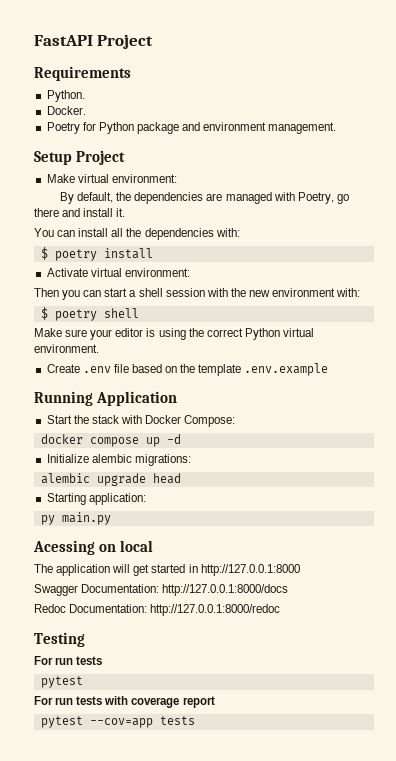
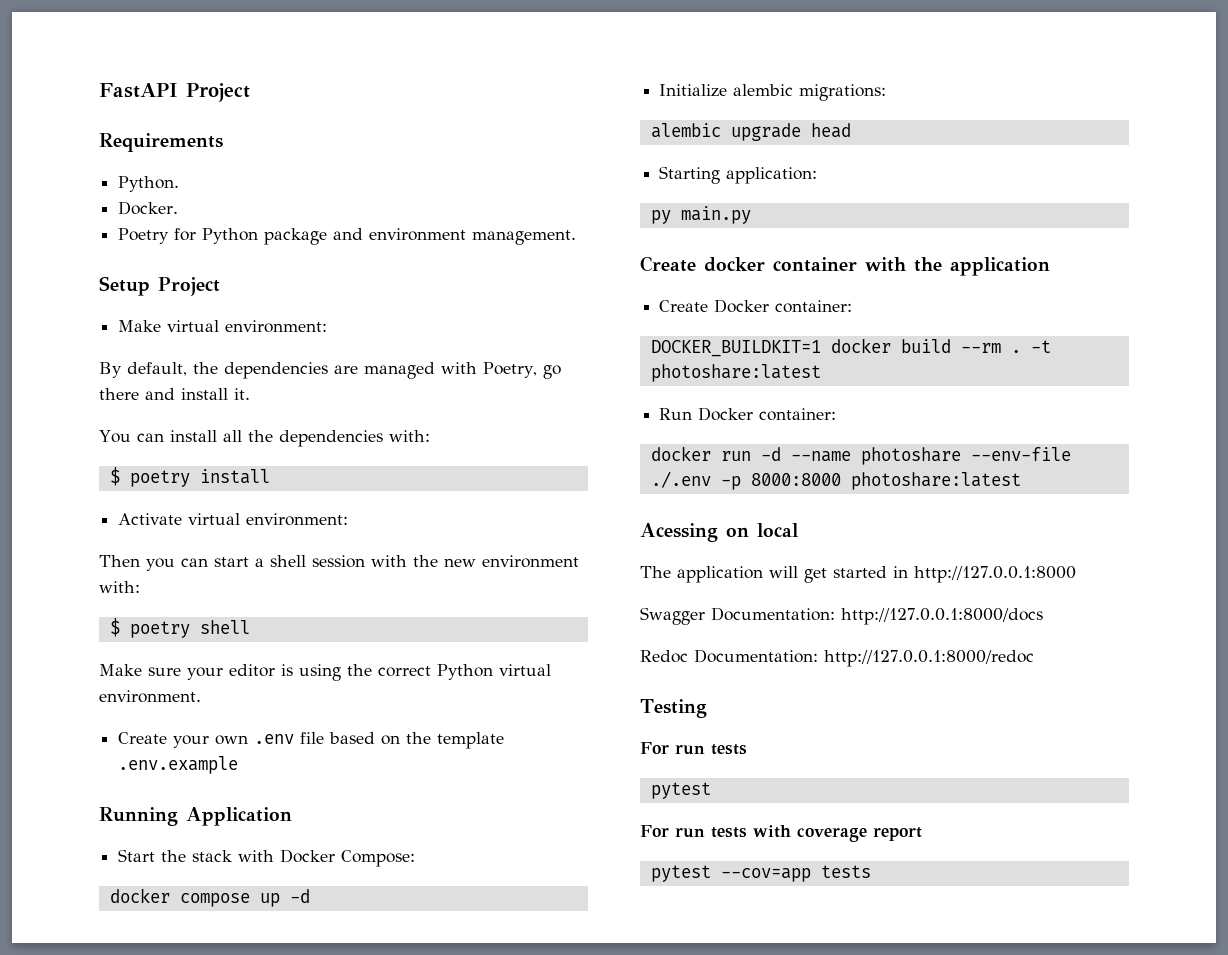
- Create .env file based on the template .env.example
+ Create your own .env file based on the template .env.example
+ Create docker container with the application
+ Create Docker container:
+ DOCKER_BUILDKIT=1 docker build --rm . -t photoshare:latest
+ Run Docker container:
+ docker run -d --name photoshare --env-file ./.env -p 8000:8000 photoshare:latest

